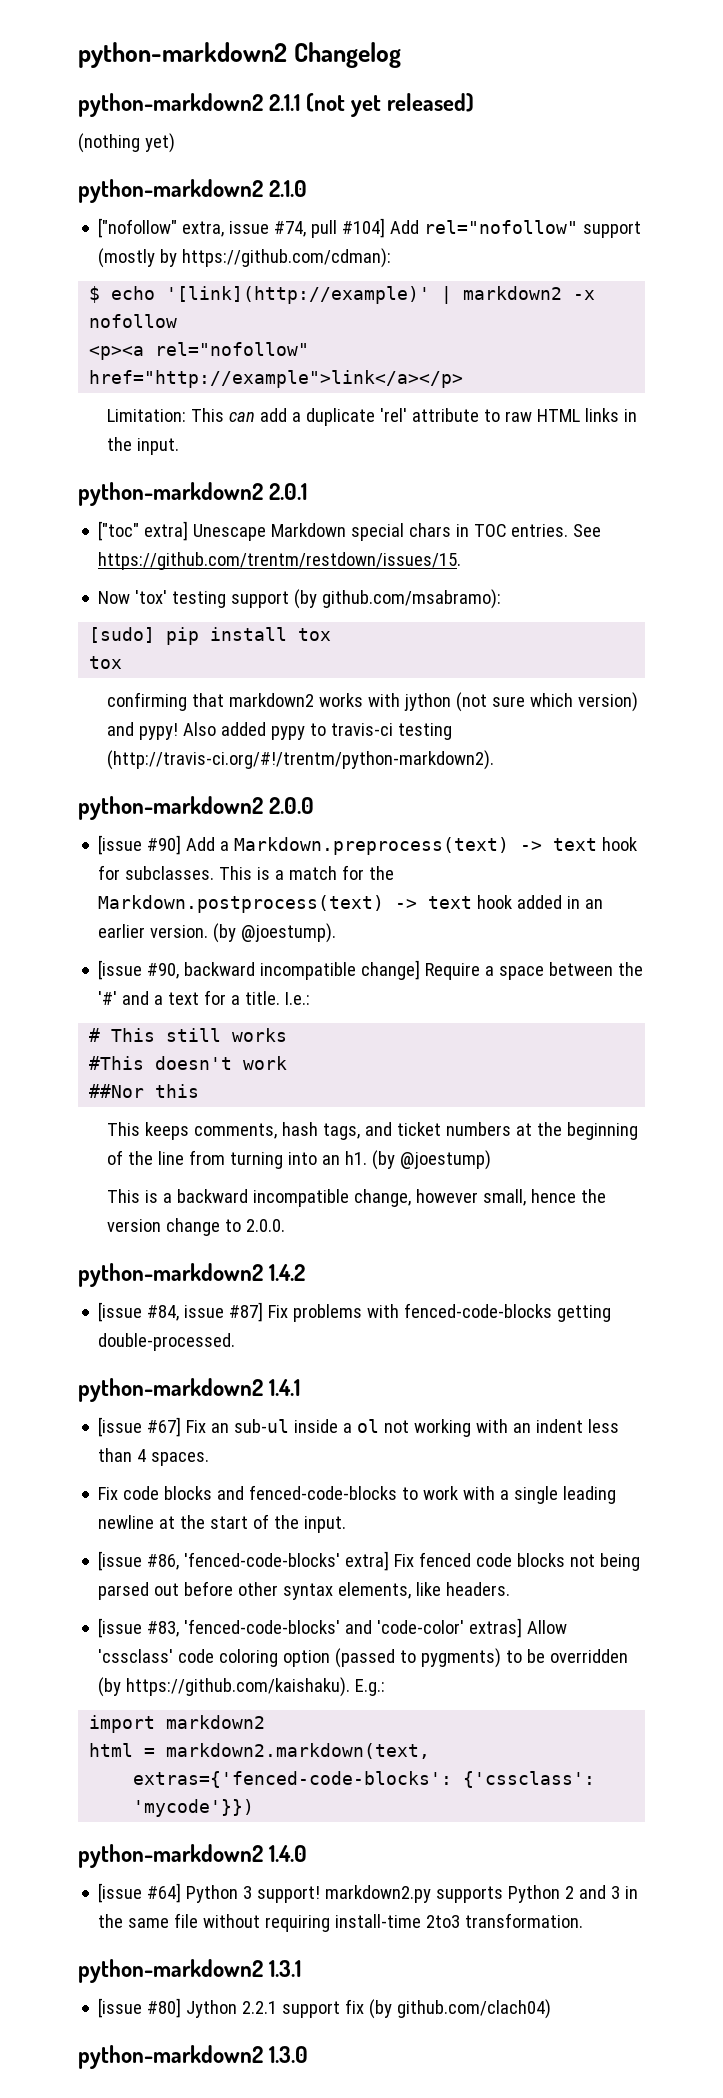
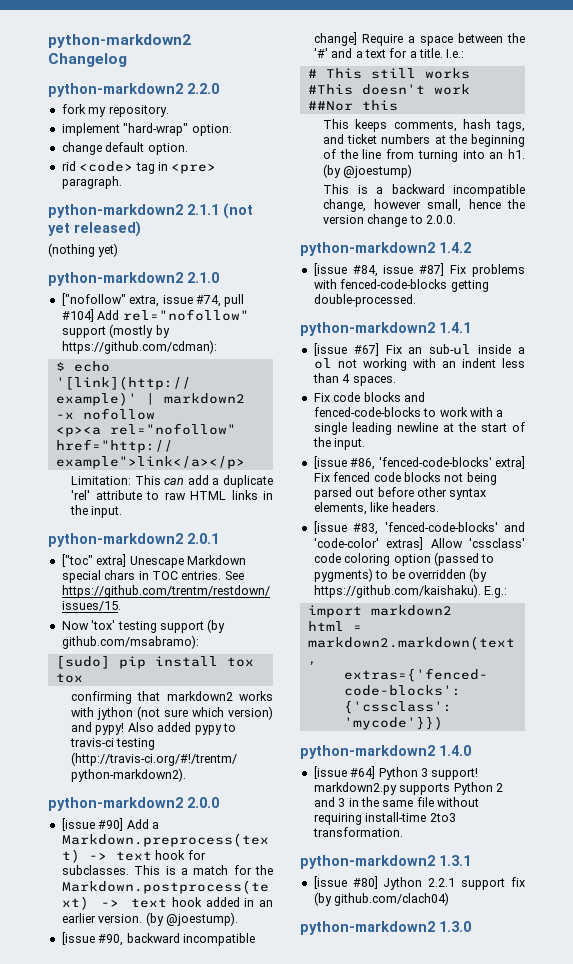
+ python-markdown2 2.2.0
+ fork my repository.
+ implement "hard-wrap" option.
+ change default option.
+ rid <code> tag in <pre> paragraph.

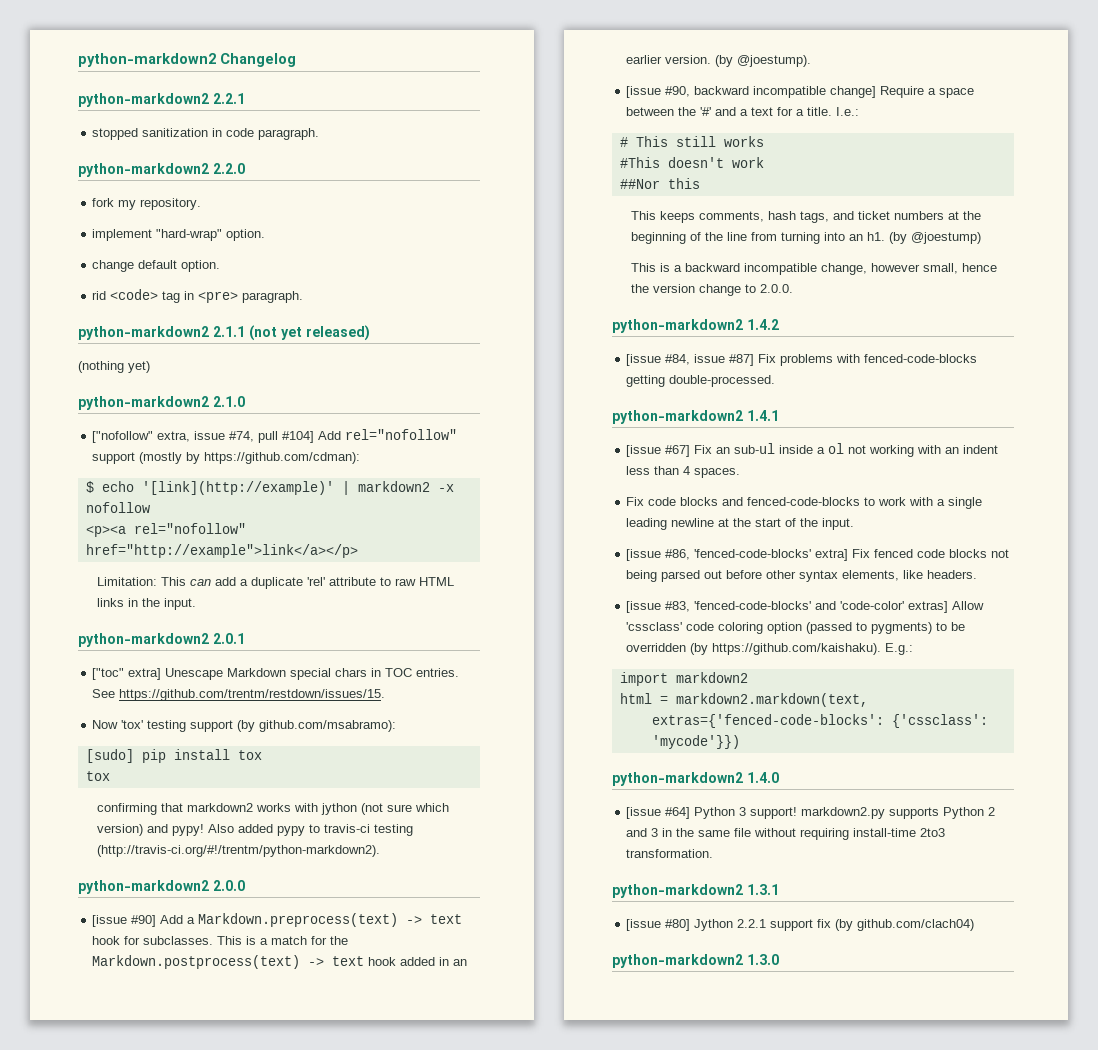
+ python-markdown2 2.2.1
+ stopped sanitization in code paragraph.

